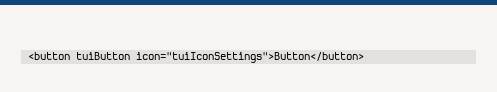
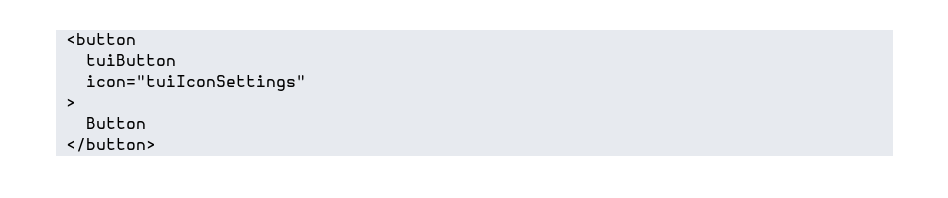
- <button tuiButton icon="tuiIconSettings">Button</button>
+ <button
+ tuiButton
+ icon="tuiIconSettings"
+ >
+ Button
+ </button>

